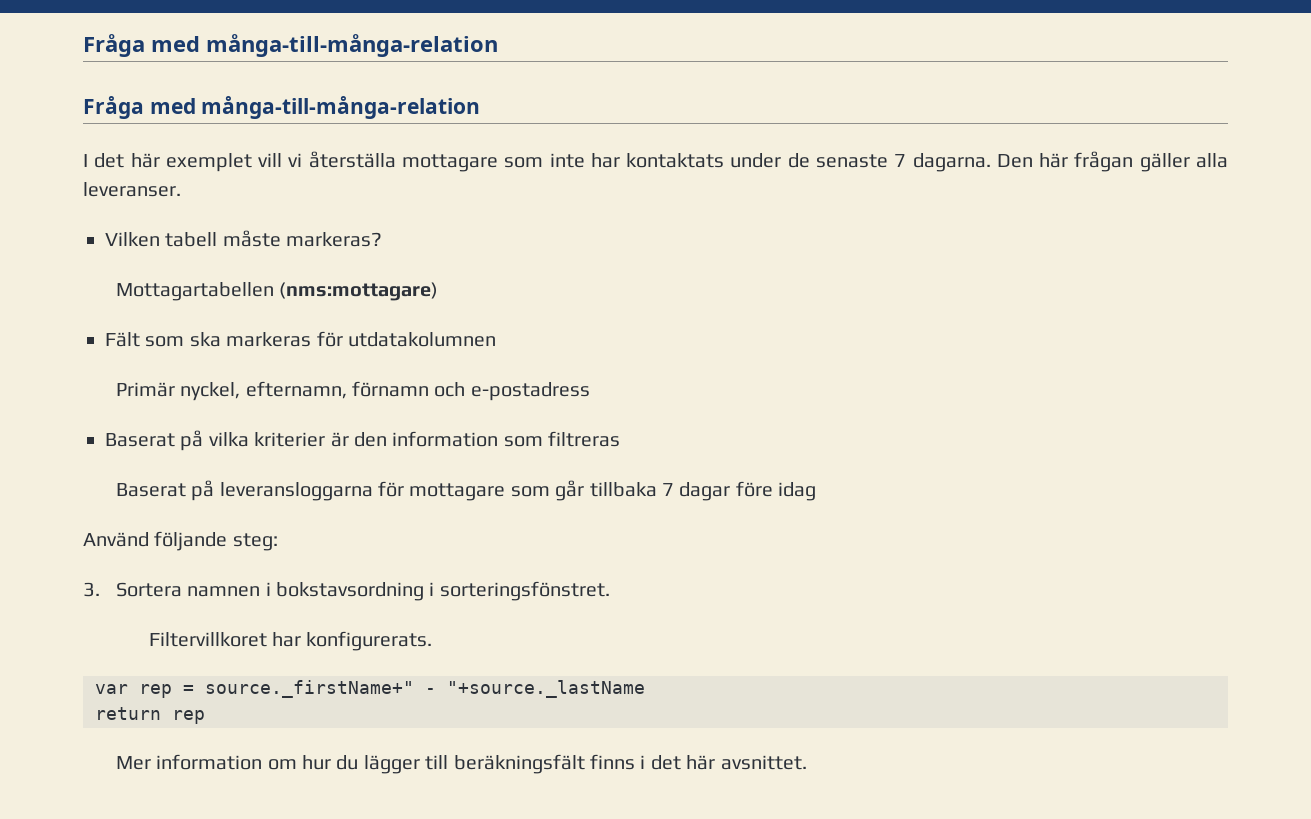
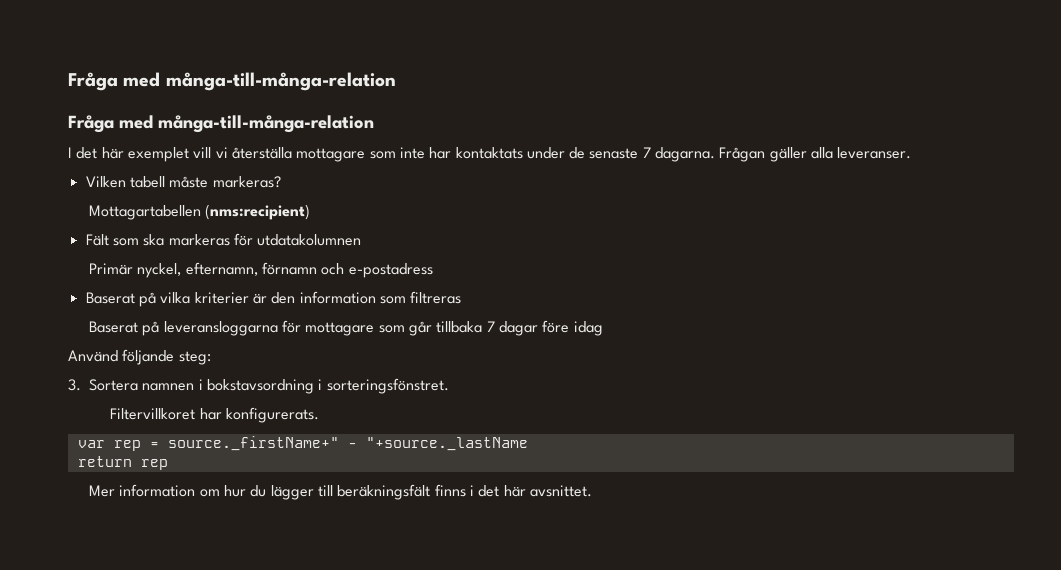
- Den här frågan gäller alla leveranser.
+ Frågan gäller alla leveranser.
- Mottagartabellen (nms:mottagare)
+ Mottagartabellen (nms:recipient)

